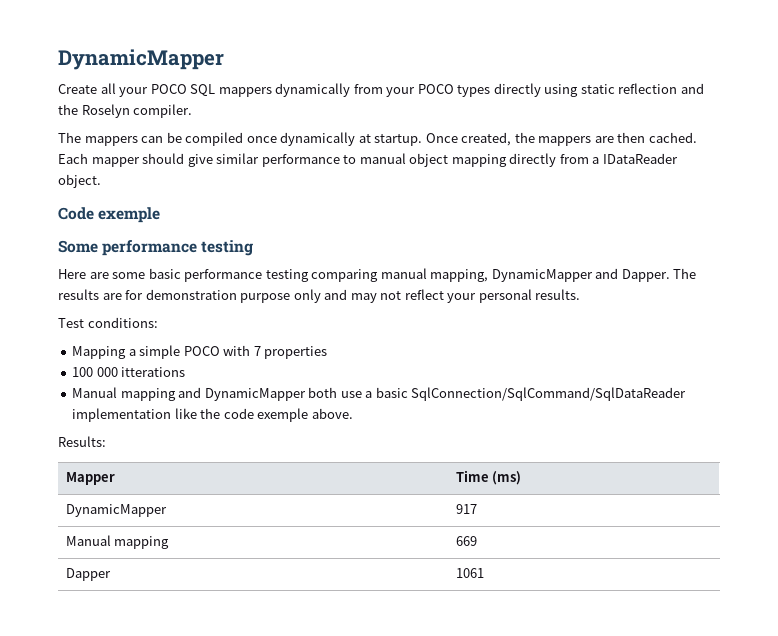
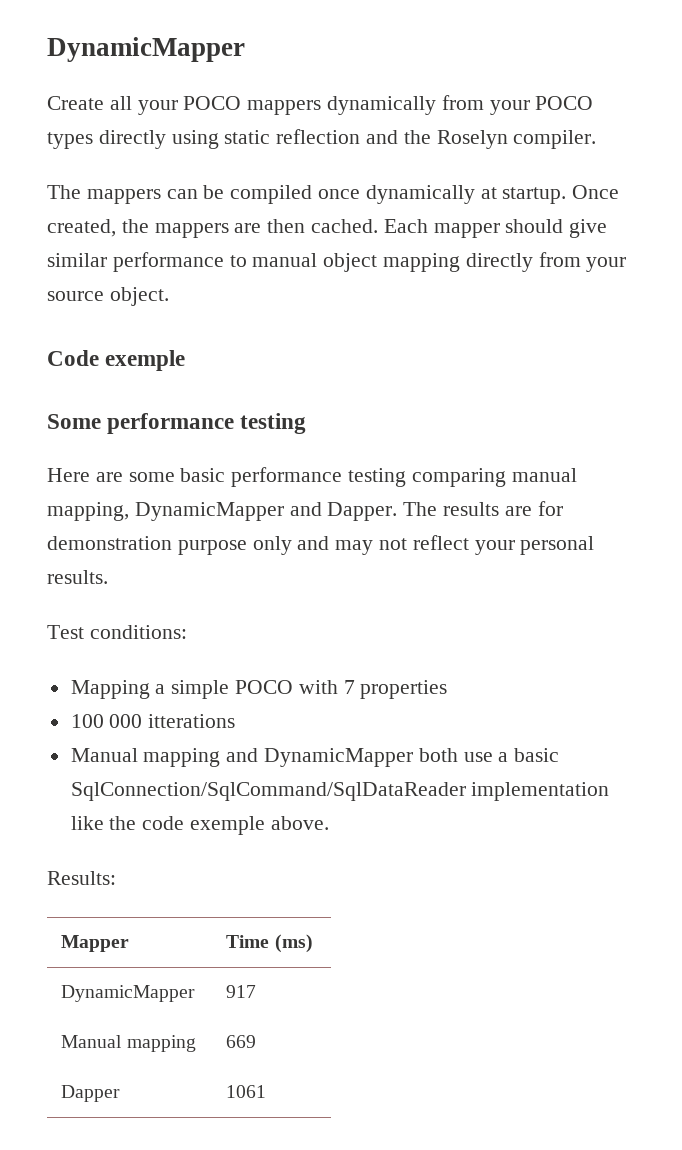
- Create all your POCO SQL mappers dynamically from your POCO types directly using static reflection and the Roselyn compiler.
+ Create all your POCO mappers dynamically from your POCO types directly using static reflection and the Roselyn compiler.
- Each mapper should give similar performance to manual object mapping directly from a IDataReader object.
+ Each mapper should give similar performance to manual object mapping directly from your source object.

